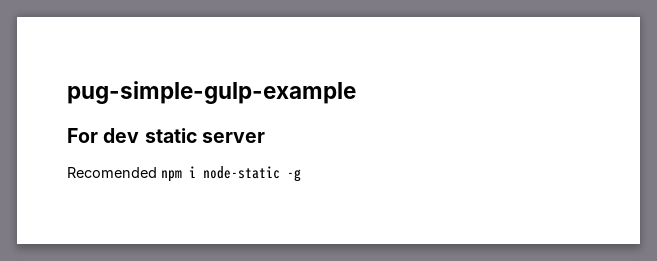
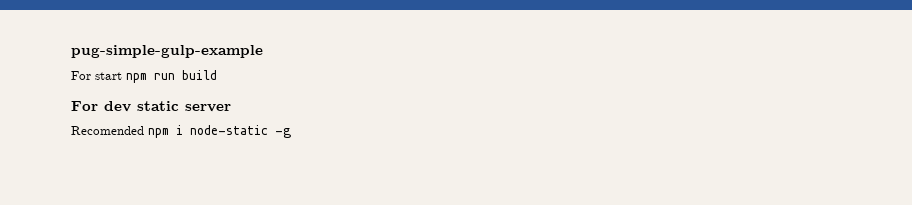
+ For start npm run build

